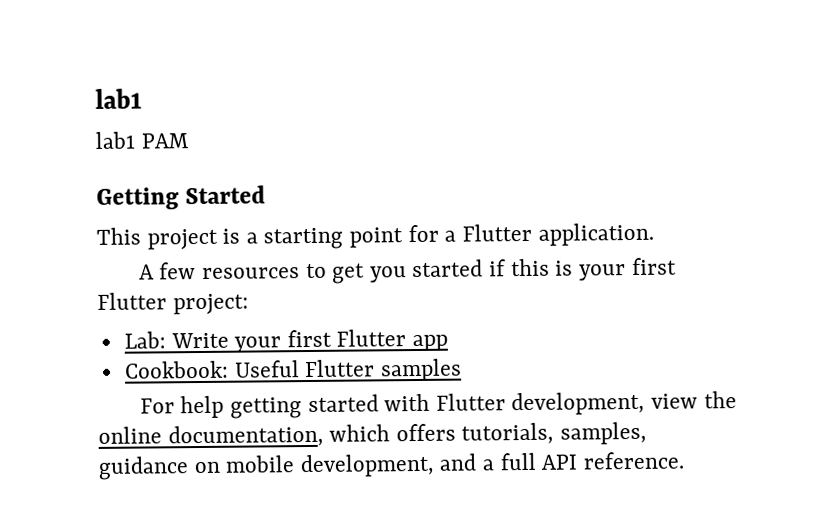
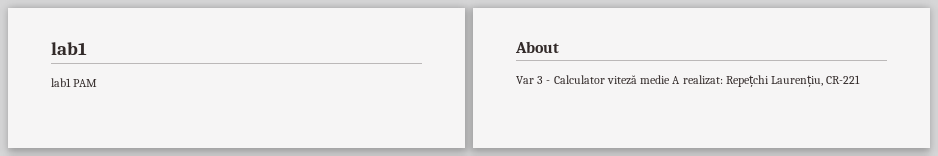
- Getting Started
- This project is a starting point for a Flutter application.
- A few resources to get you started if this is your first Flutter project:
- Lab: Write your first Flutter app
- Cookbook: Useful Flutter samples
- For help getting started with Flutter development, view the online documentation, which offers tutorials, samples, guidance on mobile development, and a full API reference.
+ About
+ Var 3 - Calculator viteză medie A realizat: Repețchi Laurențiu, CR-221

